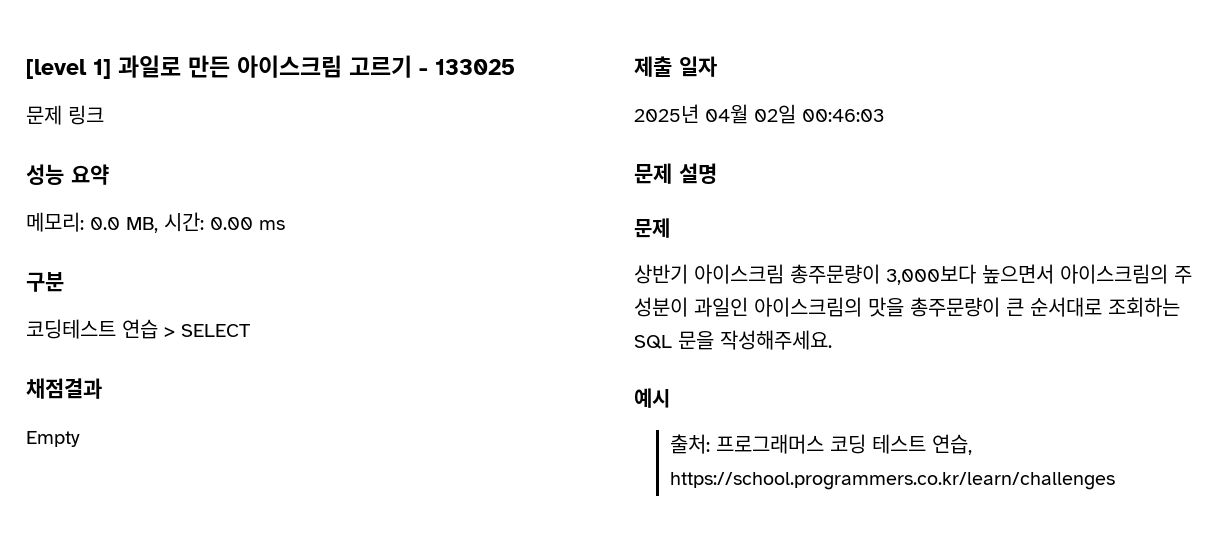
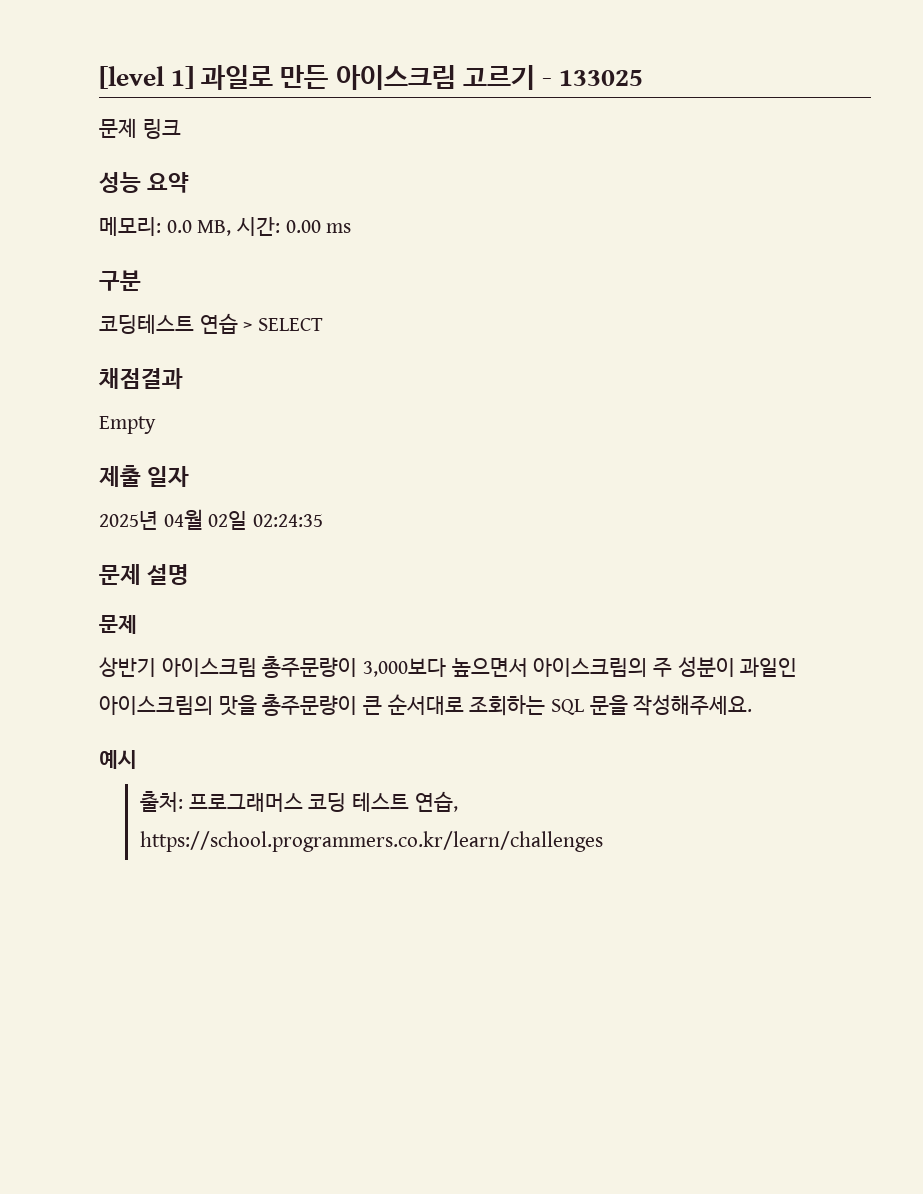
- 2025년 04월 02일 00:46:03
+ 2025년 04월 02일 02:24:35

